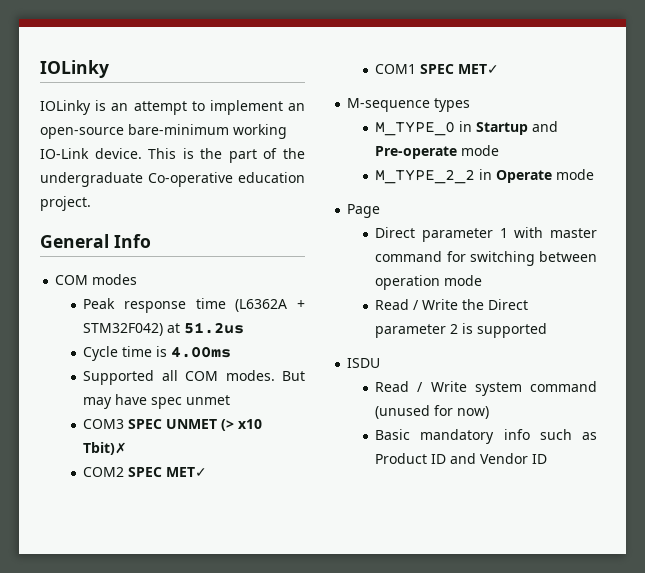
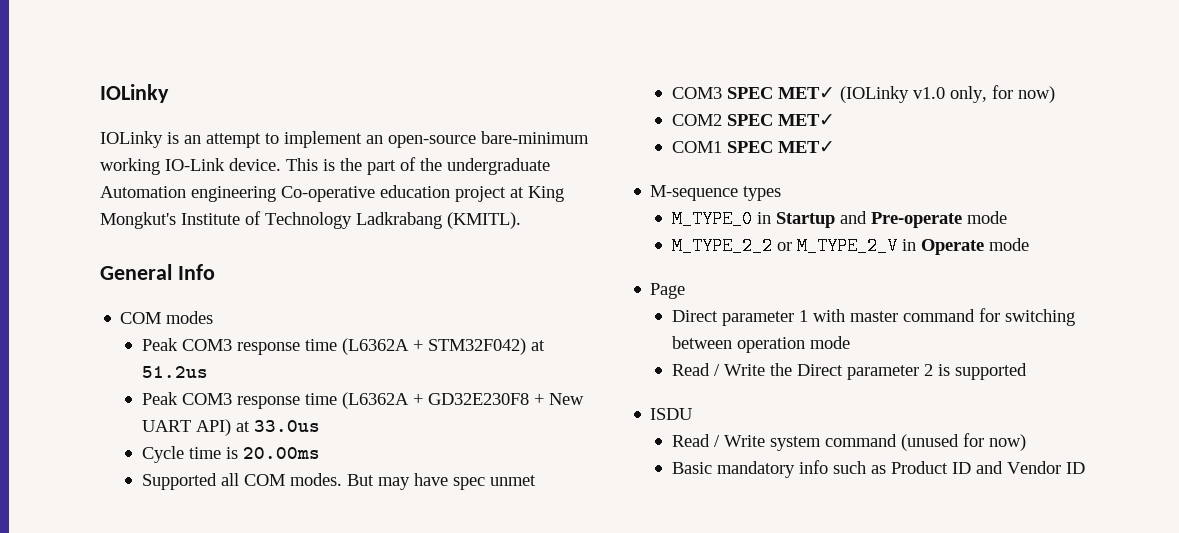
- This is the part of the undergraduate Co-operative education project.
+ This is the part of the undergraduate Automation engineering Co-operative education project at King Mongkut's Institute of Technology Ladkrabang (KMITL).
- Peak response time (L6362A + STM32F042) at 51.2us
+ Peak COM3 response time (L6362A + STM32F042) at 51.2us
+ Peak COM3 response time (L6362A + GD32E230F8 + New UART API) at 33.0us
- Cycle time is 4.00ms
+ Cycle time is 20.00ms
- COM3 SPEC UNMET (> x10 Tbit)✗
+ COM3 SPEC MET✓ (IOLinky v1.0 only, for now)
- M_TYPE_2_2 in Operate mode
+ M_TYPE_2_2 or M_TYPE_2_V in Operate mode

